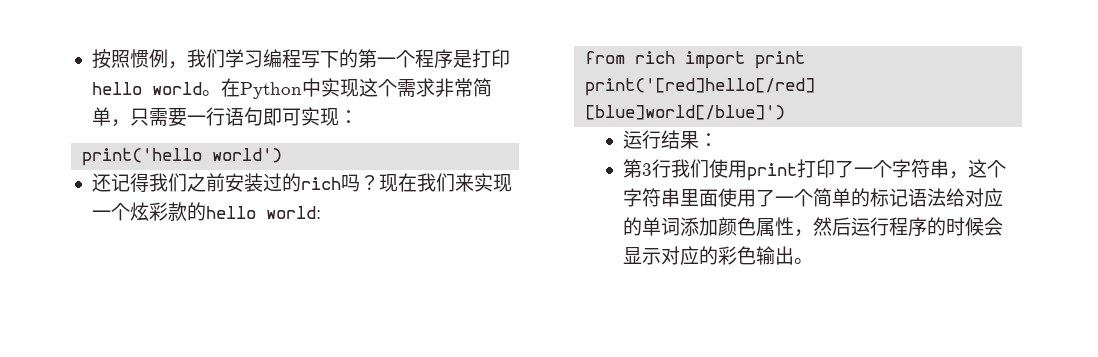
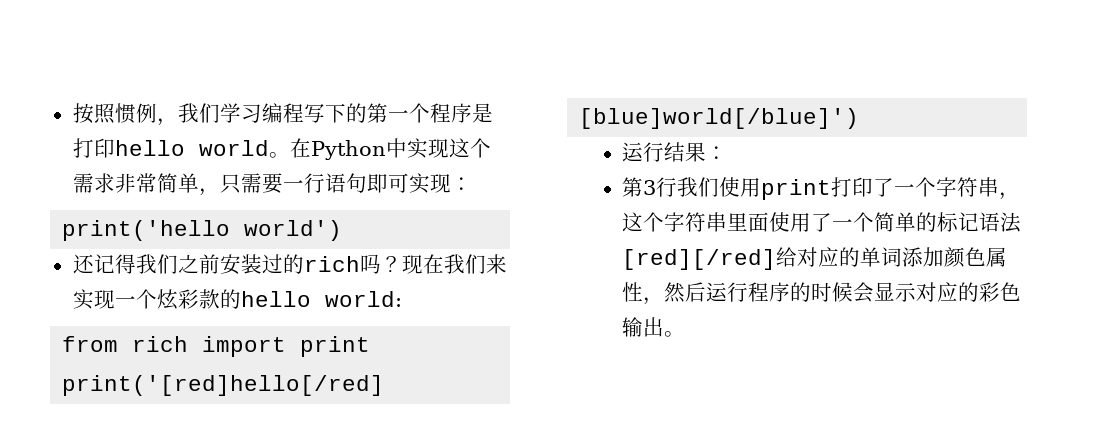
- 第3行我们使用print打印了一个字符串，这个字符串里面使用了一个简单的标记语法给对应的单词添加颜色属性，然后运行程序的时候会显示对应的彩色输出。
+ 第3行我们使用print打印了一个字符串，这个字符串里面使用了一个简单的标记语法[red][/red]给对应的单词添加颜色属性，然后运行程序的时候会显示对应的彩色输出。

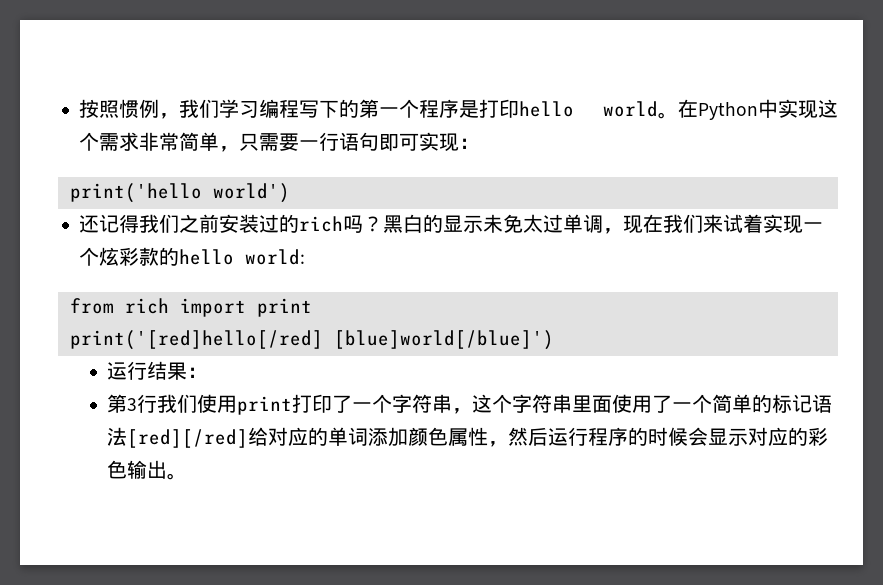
- 现在我们来实现一个炫彩款的hello world:
+ 黑白的显示未免太过单调，现在我们来试着实现一个炫彩款的hello world:

